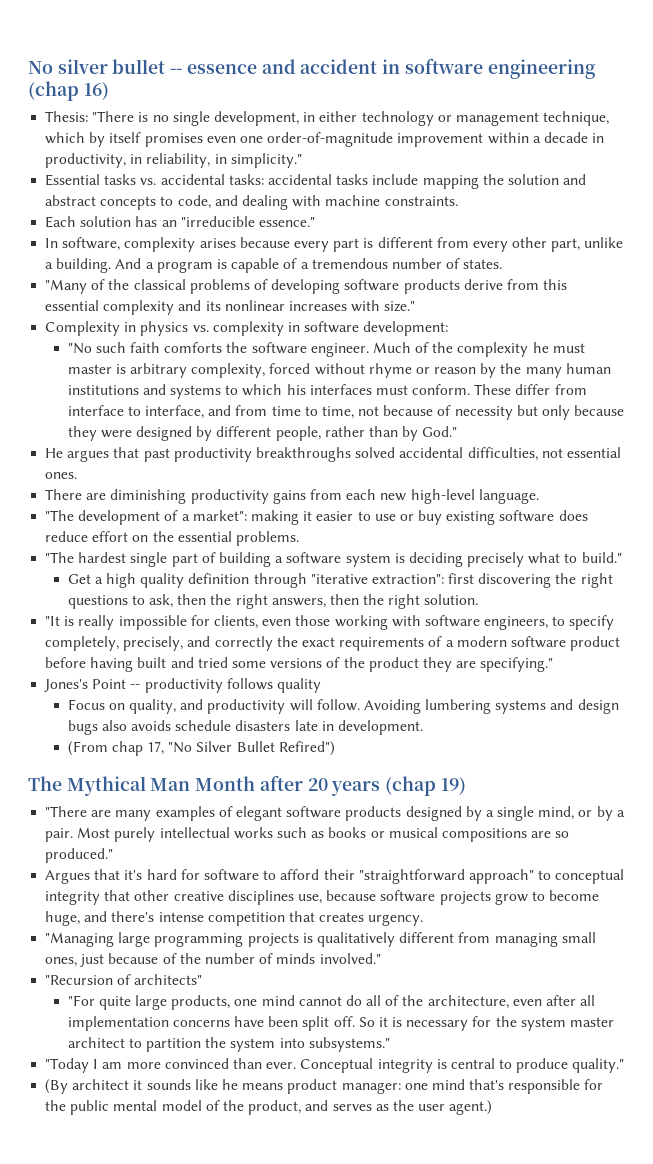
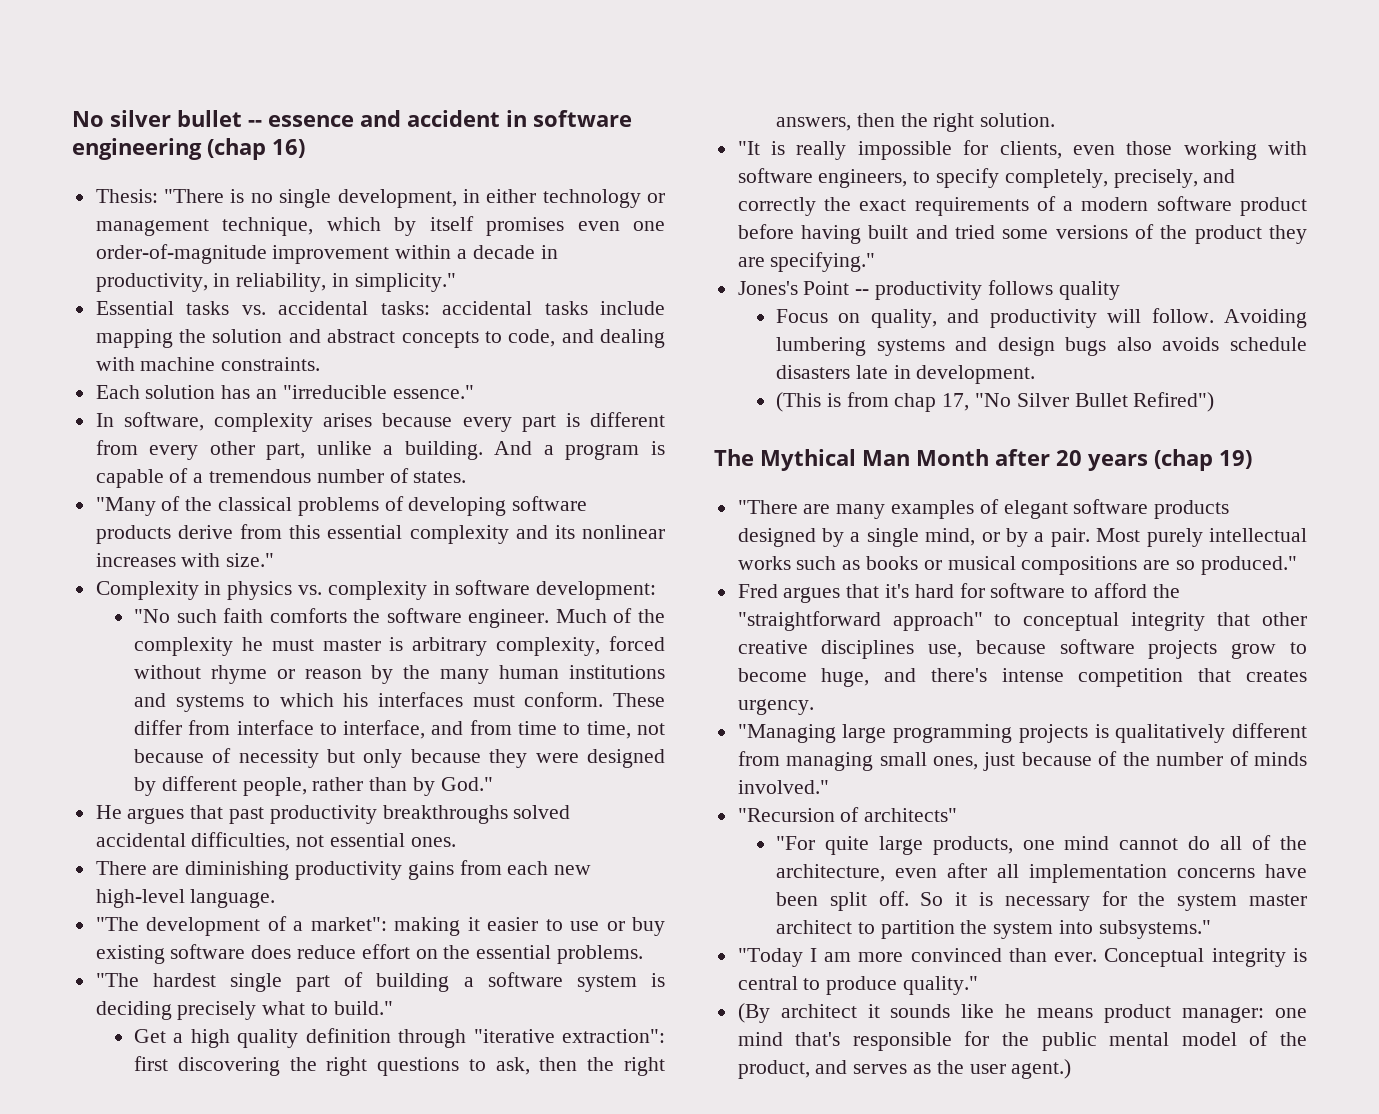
- (From chap 17, "No Silver Bullet Refired")
+ (This is from chap 17, "No Silver Bullet Refired")
- Argues that it's hard for software to afford their "straightforward approach" to conceptual integrity that other creative disciplines use, because software projects grow to become huge, and there's intense competition that creates urgency.
+ Fred argues that it's hard for software to afford the "straightforward approach" to conceptual integrity that other creative disciplines use, because software projects grow to become huge, and there's intense competition that creates urgency.

